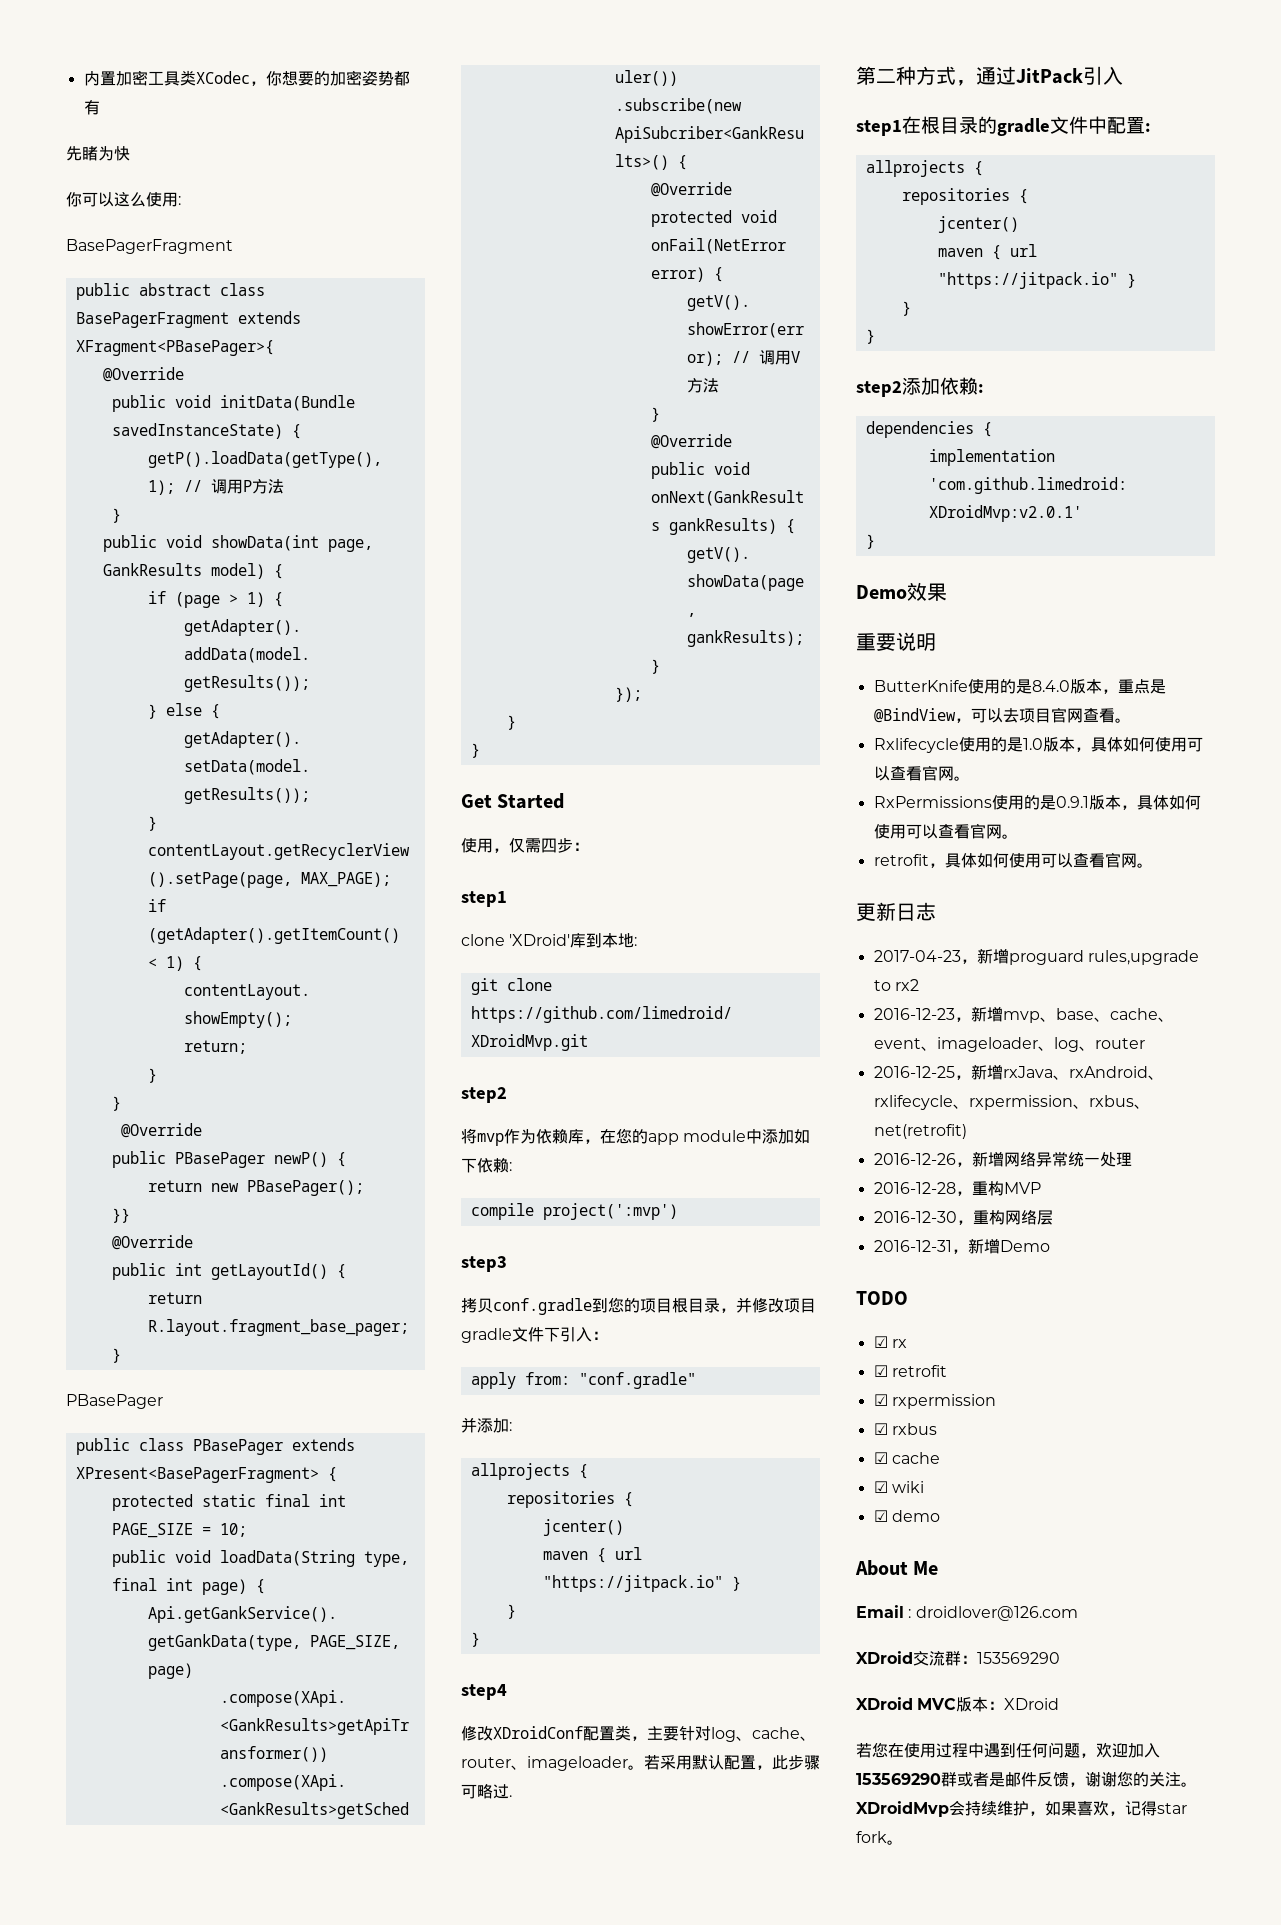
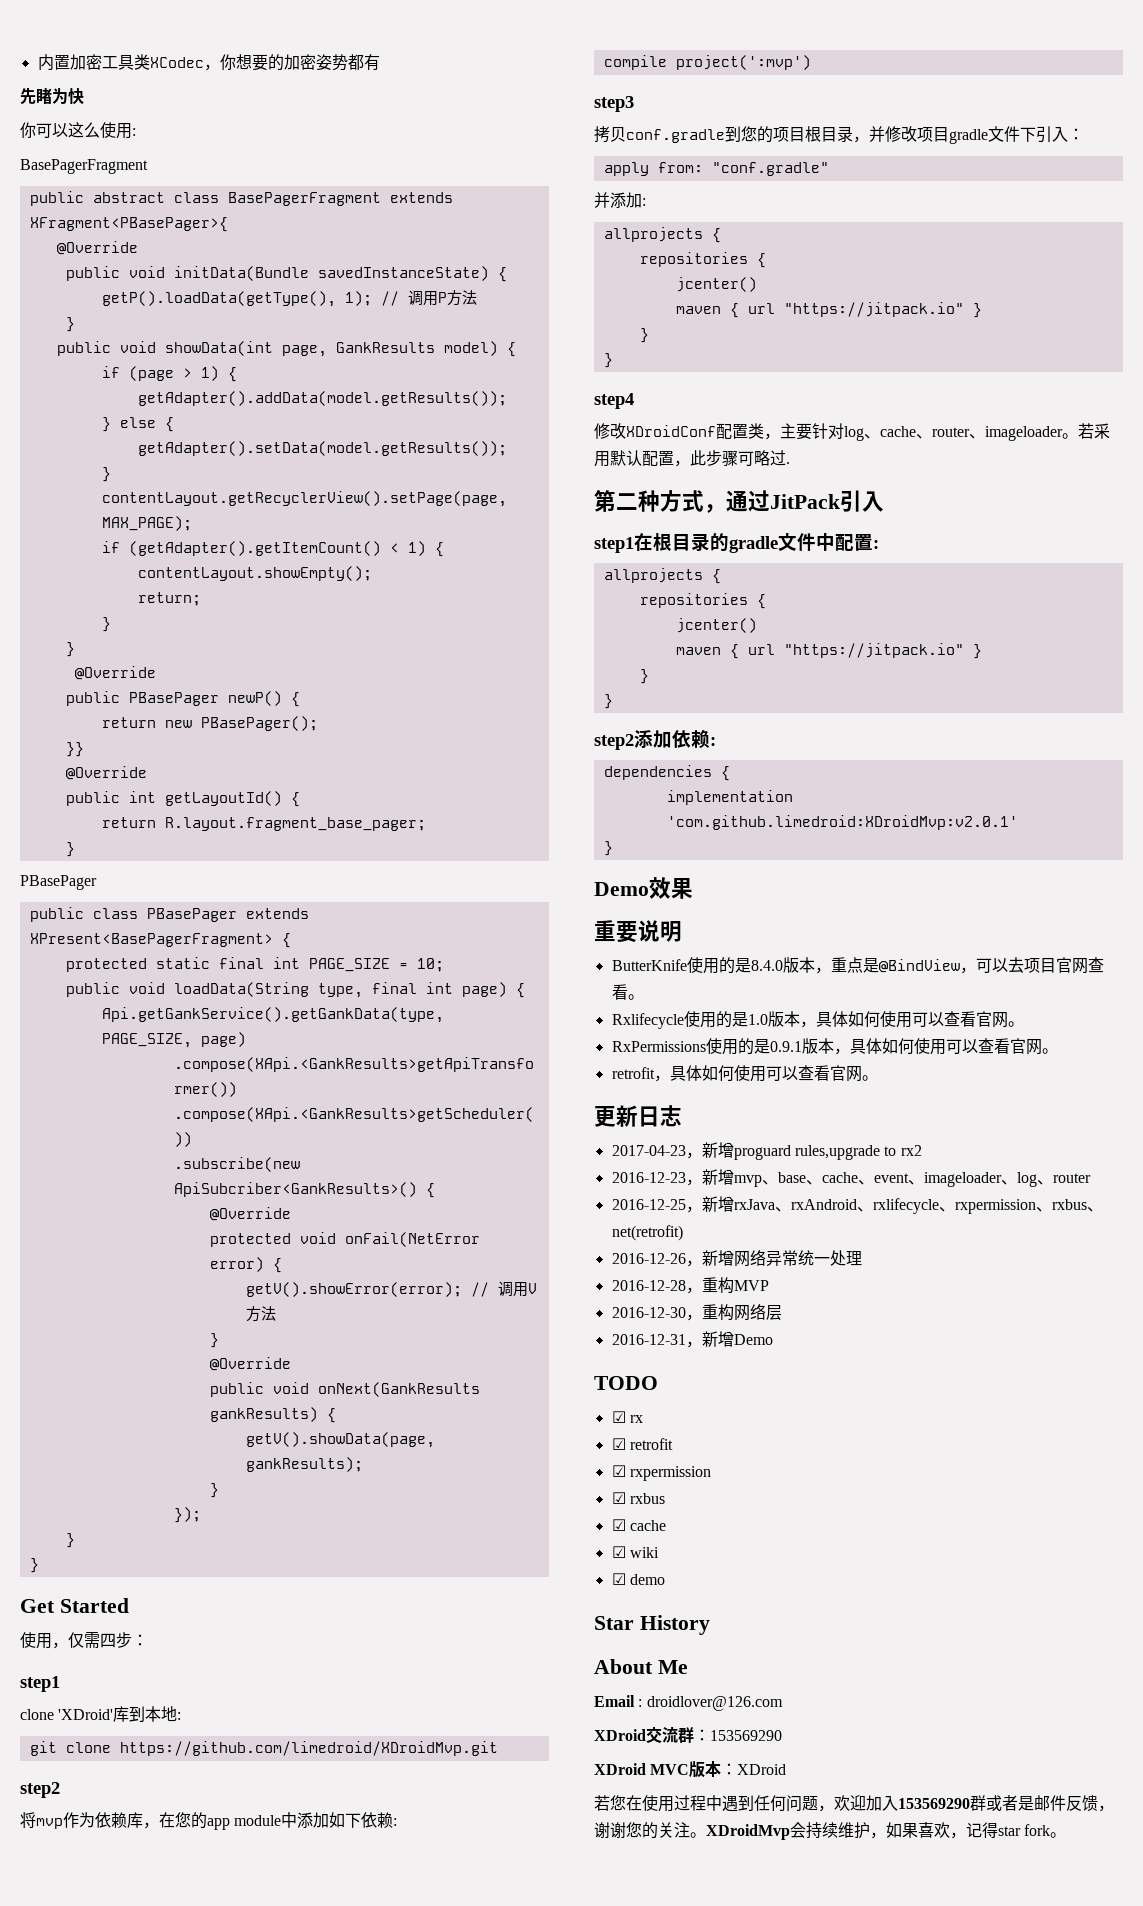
+ Star History

